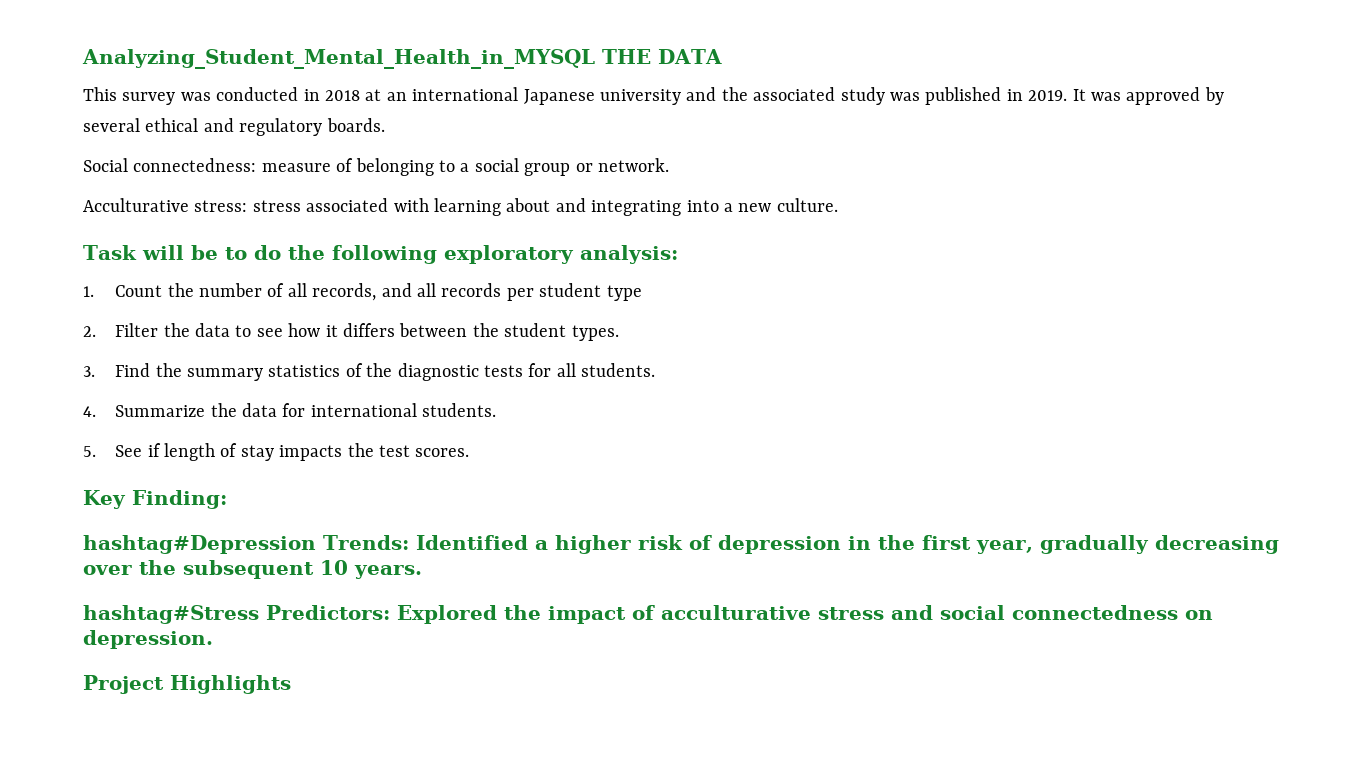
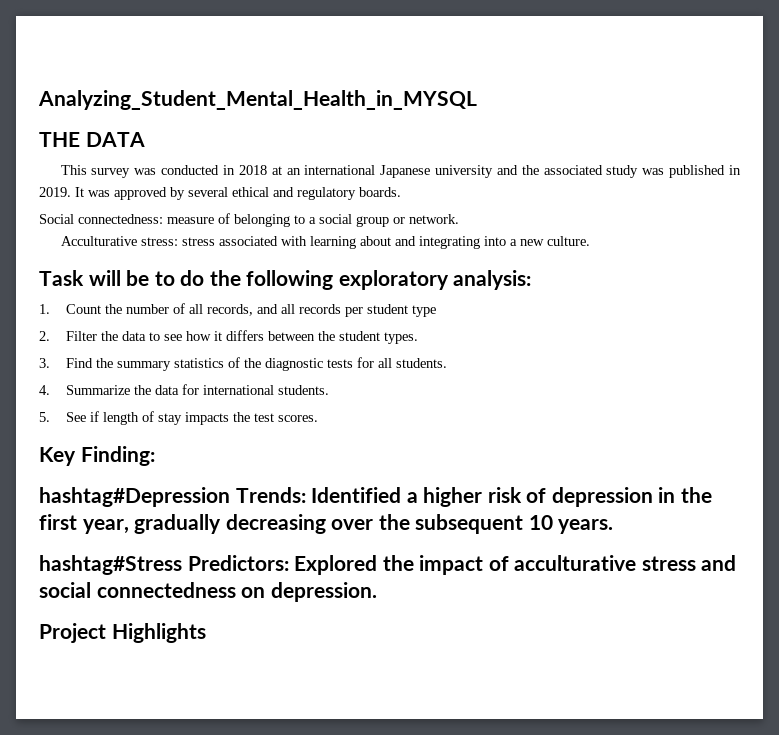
- Analyzing_Student_Mental_Health_in_MYSQL THE DATA
+ Analyzing_Student_Mental_Health_in_MYSQL
+ THE DATA

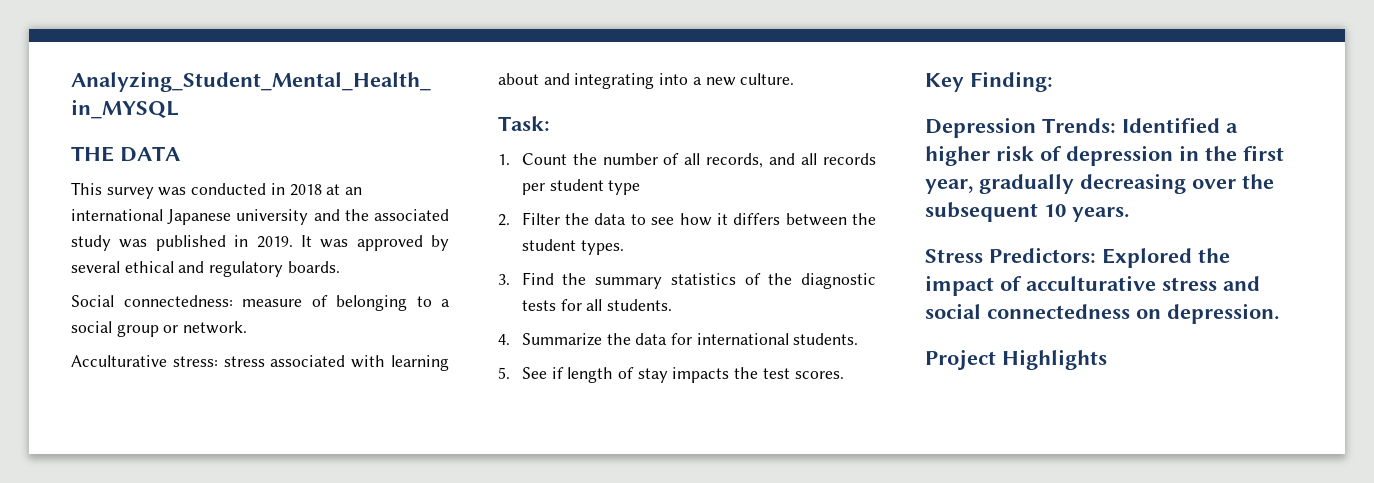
- Task will be to do the following exploratory analysis:
+ Task:
- hashtag#Depression Trends: Identified a higher risk of depression in the first year, gradually decreasing over the subsequent 10 years.
+ Depression Trends: Identified a higher risk of depression in the first year, gradually decreasing over the subsequent 10 years.
- hashtag#Stress Predictors: Explored the impact of acculturative stress and social connectedness on depression.
+ Stress Predictors: Explored the impact of acculturative stress and social connectedness on depression.

